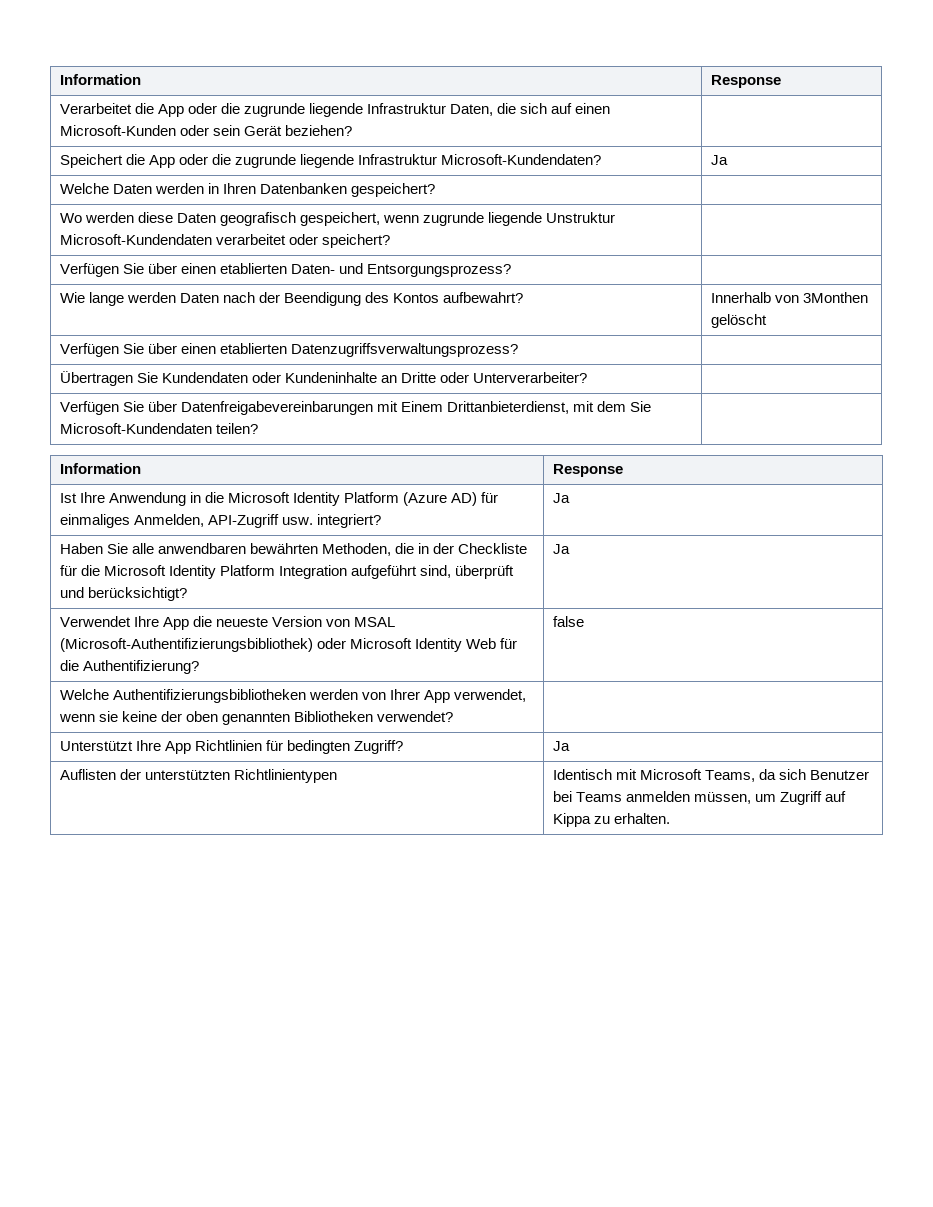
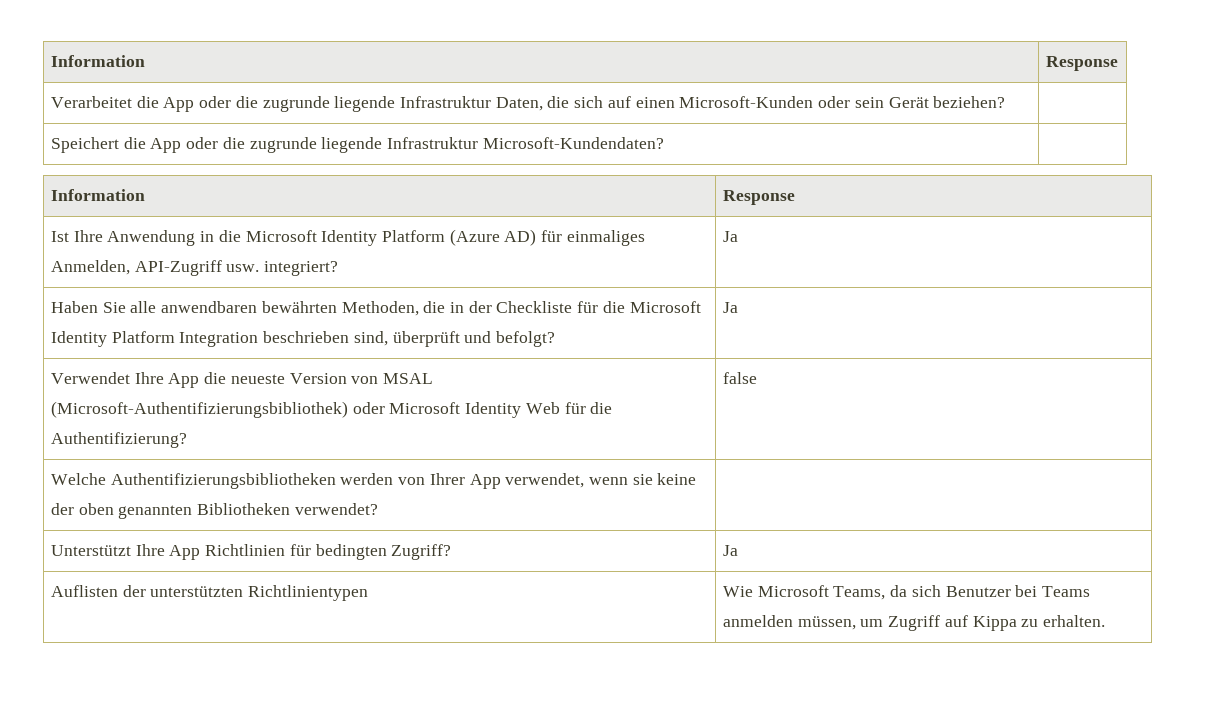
- Speichert die App oder die zugrunde liegende Infrastruktur Microsoft-Kundendaten? | Ja
- Welche Daten werden in Ihren Datenbanken gespeichert? |
- Wo werden diese Daten geografisch gespeichert, wenn zugrunde liegende Unstruktur Microsoft-Kundendaten verarbeitet oder speichert? |
- Verfügen Sie über einen etablierten Daten- und Entsorgungsprozess? |
- Wie lange werden Daten nach der Beendigung des Kontos aufbewahrt? | Innerhalb von 3Monthen gelöscht
- Verfügen Sie über einen etablierten Datenzugriffsverwaltungsprozess? |
- Übertragen Sie Kundendaten oder Kundeninhalte an Dritte oder Unterverarbeiter? |
- Verfügen Sie über Datenfreigabevereinbarungen mit Einem Drittanbieterdienst, mit dem Sie Microsoft-Kundendaten teilen? |
+ Speichert die App oder die zugrunde liegende Infrastruktur Microsoft-Kundendaten? |
- Haben Sie alle anwendbaren bewährten Methoden, die in der Checkliste für die Microsoft Identity Platform Integration aufgeführt sind, überprüft und berücksichtigt? | Ja
+ Haben Sie alle anwendbaren bewährten Methoden, die in der Checkliste für die Microsoft Identity Platform Integration beschrieben sind, überprüft und befolgt? | Ja
- Auflisten der unterstützten Richtlinientypen | Identisch mit Microsoft Teams, da sich Benutzer bei Teams anmelden müssen, um Zugriff auf Kippa zu erhalten.
+ Auflisten der unterstützten Richtlinientypen | Wie Microsoft Teams, da sich Benutzer bei Teams anmelden müssen, um Zugriff auf Kippa zu erhalten.

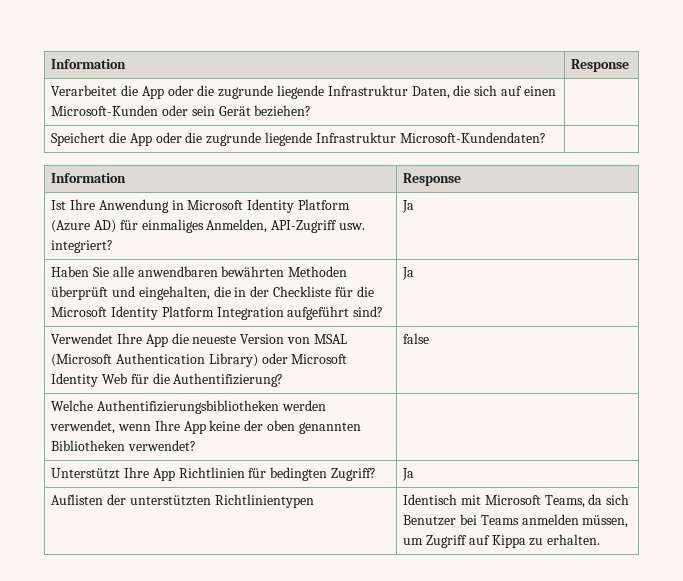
- Ist Ihre Anwendung in die Microsoft Identity Platform (Azure AD) für einmaliges Anmelden, API-Zugriff usw. integriert? | Ja
+ Ist Ihre Anwendung in Microsoft Identity Platform (Azure AD) für einmaliges Anmelden, API-Zugriff usw. integriert? | Ja
- Haben Sie alle anwendbaren bewährten Methoden, die in der Checkliste für die Microsoft Identity Platform Integration beschrieben sind, überprüft und befolgt? | Ja
+ Haben Sie alle anwendbaren bewährten Methoden überprüft und eingehalten, die in der Checkliste für die Microsoft Identity Platform Integration aufgeführt sind? | Ja
- Verwendet Ihre App die neueste Version von MSAL (Microsoft-Authentifizierungsbibliothek) oder Microsoft Identity Web für die Authentifizierung? | false
+ Verwendet Ihre App die neueste Version von MSAL (Microsoft Authentication Library) oder Microsoft Identity Web für die Authentifizierung? | false
- Welche Authentifizierungsbibliotheken werden von Ihrer App verwendet, wenn sie keine der oben genannten Bibliotheken verwendet? |
+ Welche Authentifizierungsbibliotheken werden verwendet, wenn Ihre App keine der oben genannten Bibliotheken verwendet? |
- Auflisten der unterstützten Richtlinientypen | Wie Microsoft Teams, da sich Benutzer bei Teams anmelden müssen, um Zugriff auf Kippa zu erhalten.
+ Auflisten der unterstützten Richtlinientypen | Identisch mit Microsoft Teams, da sich Benutzer bei Teams anmelden müssen, um Zugriff auf Kippa zu erhalten.

